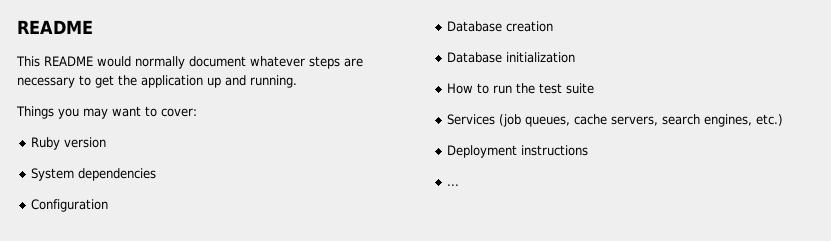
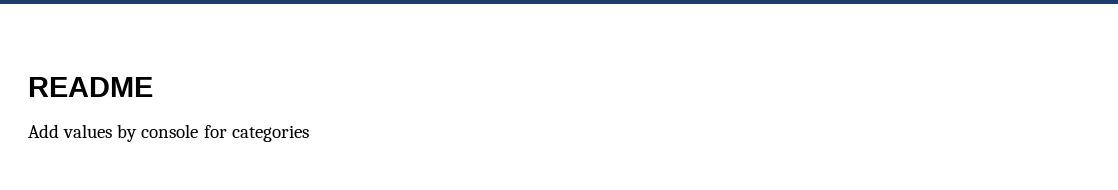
- This README would normally document whatever steps are necessary to get the application up and running.
- Things you may want to cover:
- Ruby version
- System dependencies
- Configuration
- Database creation
- Database initialization
- How to run the test suite
- Services (job queues, cache servers, search engines, etc.)
- Deployment instructions
- ...
+ Add values by console for categories

